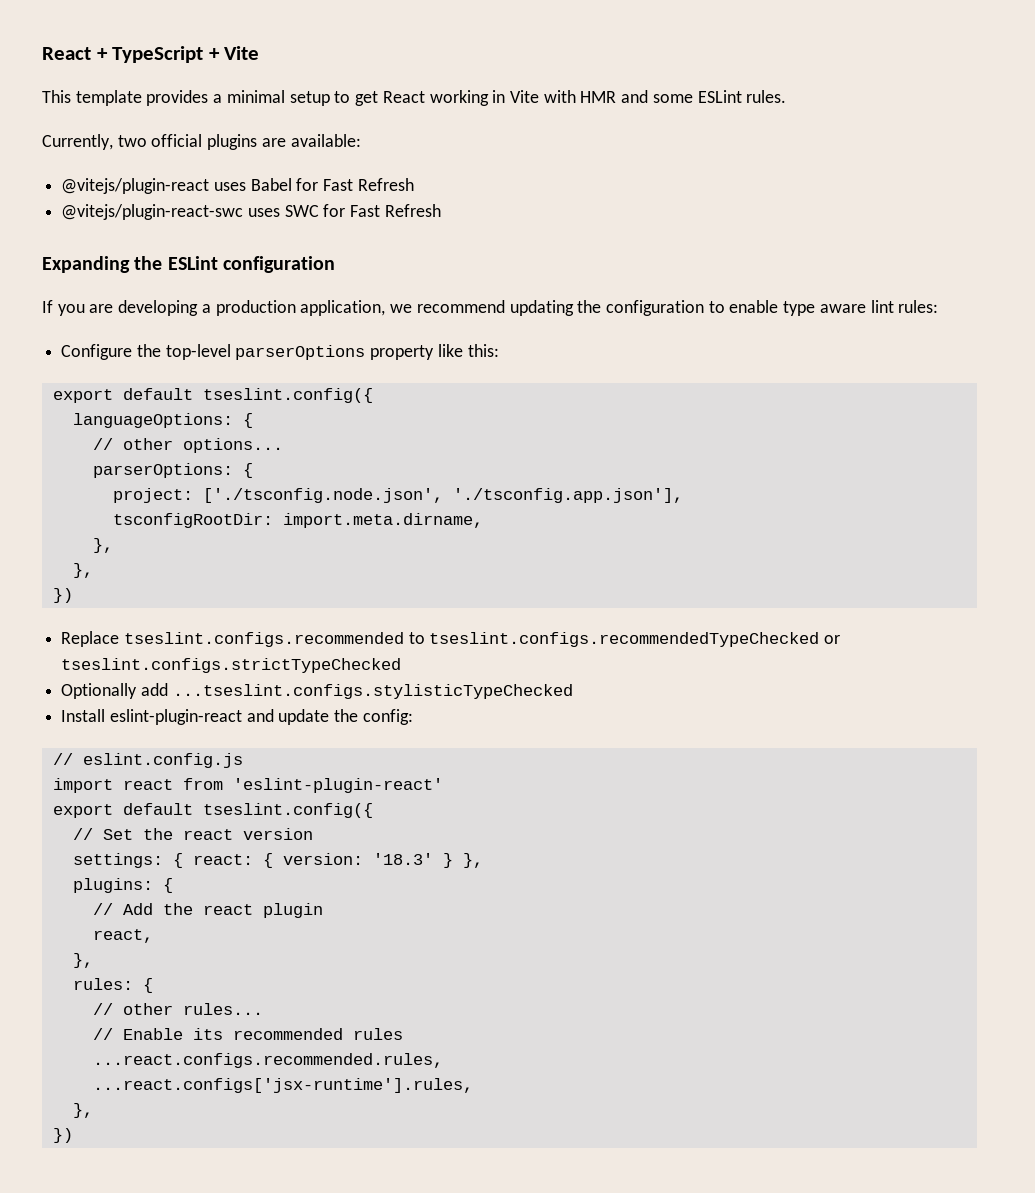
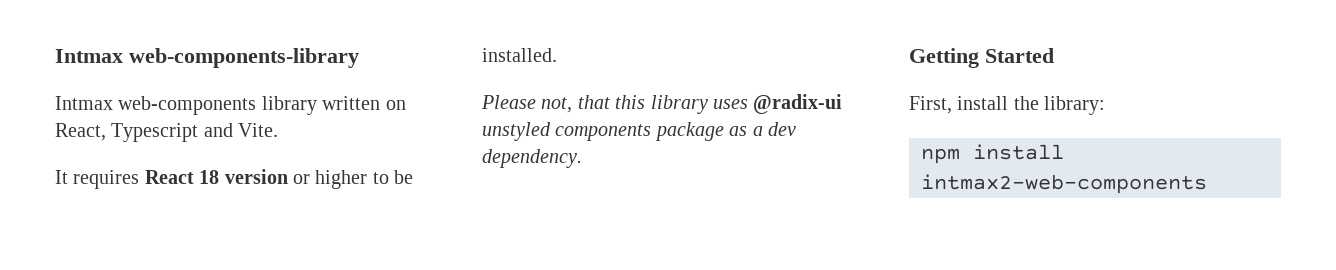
- React + TypeScript + Vite
- This template provides a minimal setup to get React working in Vite with HMR and some ESLint rules.
- Currently, two official plugins are available:
- @vitejs/plugin-react uses Babel for Fast Refresh
- @vitejs/plugin-react-swc uses SWC for Fast Refresh
- Expanding the ESLint configuration
- If you are developing a production application, we recommend updating the configuration to enable type aware lint rules:
- Configure the top-level parserOptions property like this:
- export default tseslint.config({
- languageOptions: {
- // other options...
- parserOptions: {
- project: ['./tsconfig.node.json', './tsconfig.app.json'],
- tsconfigRootDir: import.meta.dirname,
- },
- },
- })
- Replace tseslint.configs.recommended to tseslint.configs.recommendedTypeChecked or tseslint.configs.strictTypeChecked
- Optionally add ...tseslint.configs.stylisticTypeChecked
- Install eslint-plugin-react and update the config:
- // eslint.config.js
- import react from 'eslint-plugin-react'
- export default tseslint.config({
- // Set the react version
- settings: { react: { version: '18.3' } },
- plugins: {
- // Add the react plugin
- react,
- },
- rules: {
- // other rules...
- // Enable its recommended rules
- ...react.configs.recommended.rules,
- ...react.configs['jsx-runtime'].rules,
- },
- })
+ Intmax web-components-library
+ Intmax web-components library written on React, Typescript and Vite.
+ It requires React 18 version or higher to be installed.
+ Please not, that this library uses @radix-ui unstyled components package as a dev dependency.
+ Getting Started
+ First, install the library:
+ npm install intmax2-web-components

